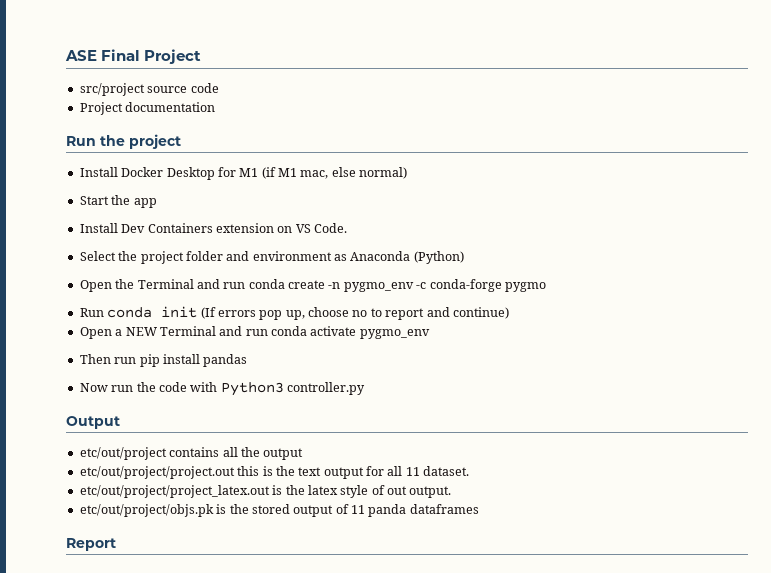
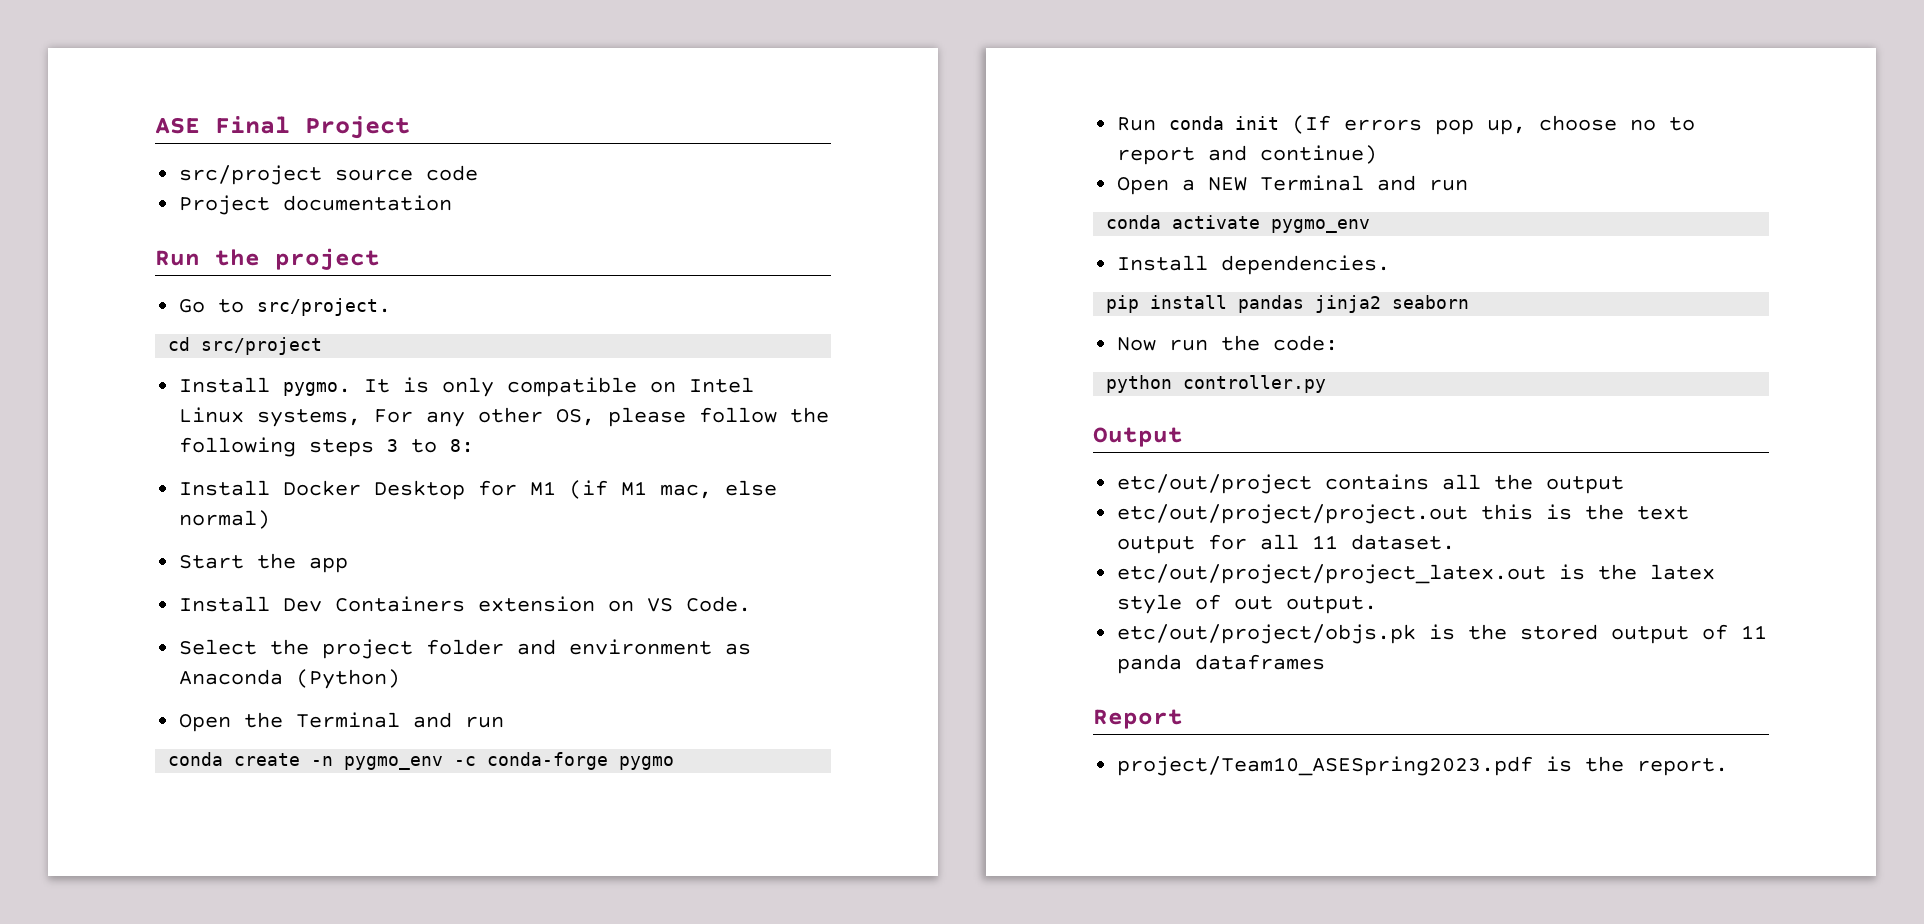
+ Go to src/project.
+ cd src/project
+ Install pygmo. It is only compatible on Intel Linux systems, For any other OS, please follow the following steps 3 to 8:
- Open the Terminal and run conda create -n pygmo_env -c conda-forge pygmo
+ Open the Terminal and run
+ conda create -n pygmo_env -c conda-forge pygmo
- Open a NEW Terminal and run conda activate pygmo_env
+ Open a NEW Terminal and run
+ conda activate pygmo_env
- Then run pip install pandas
+ Install dependencies.
+ pip install pandas jinja2 seaborn
- Now run the code with Python3 controller.py
+ Now run the code:
+ python controller.py
+ project/Team10_ASESpring2023.pdf is the report.

